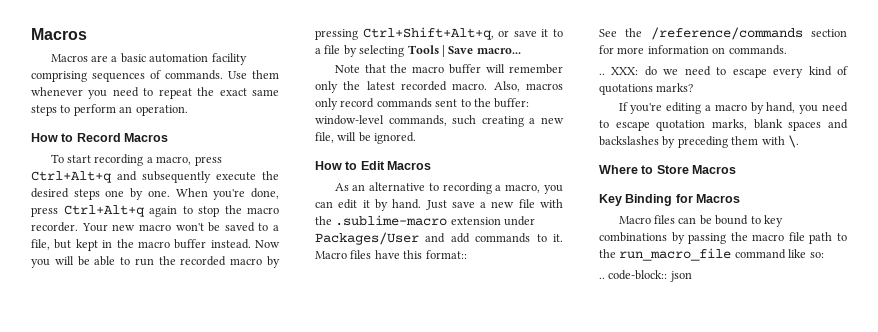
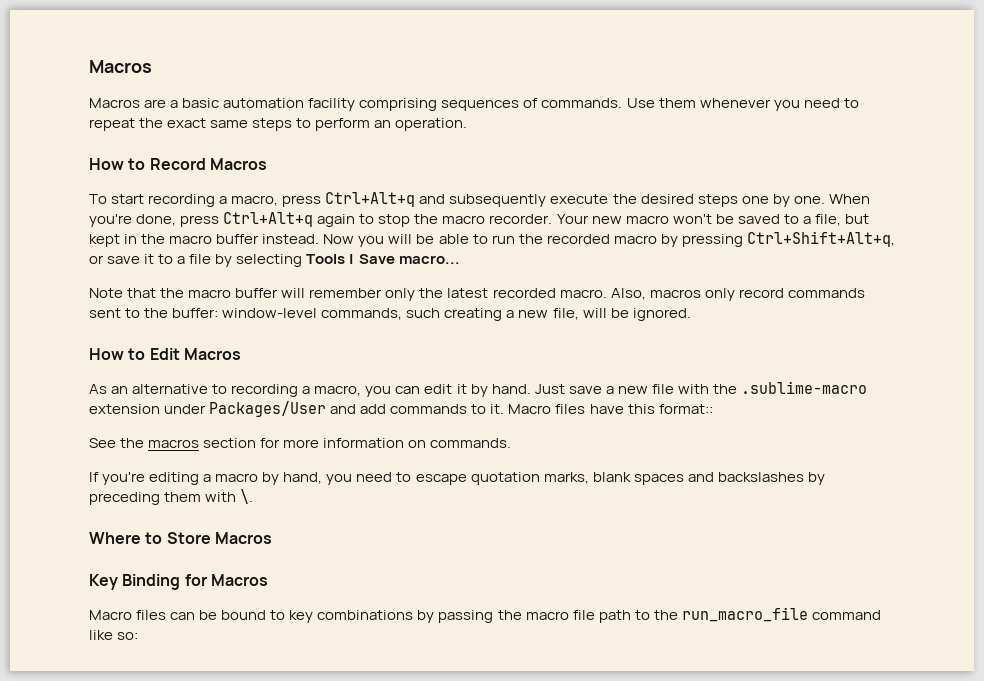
- See the /reference/commands section for more information on commands.
+ See the macros section for more information on commands.
- .. XXX: do we need to escape every kind of quotations marks?
- .. code-block:: json

